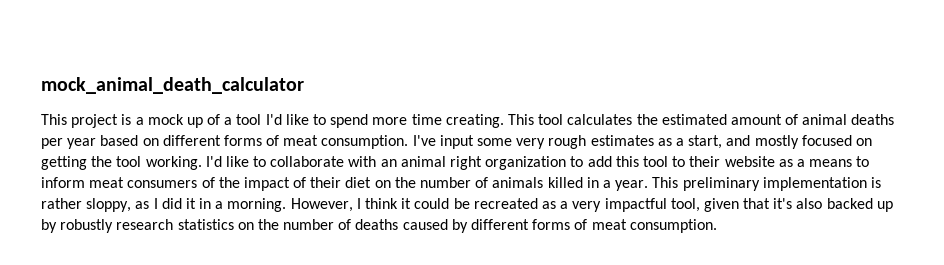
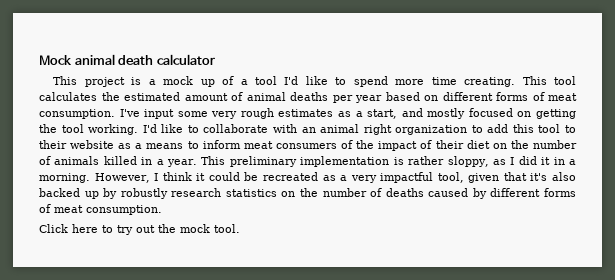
- mock_animal_death_calculator
+ Mock animal death calculator
+ Click here to try out the mock tool.

